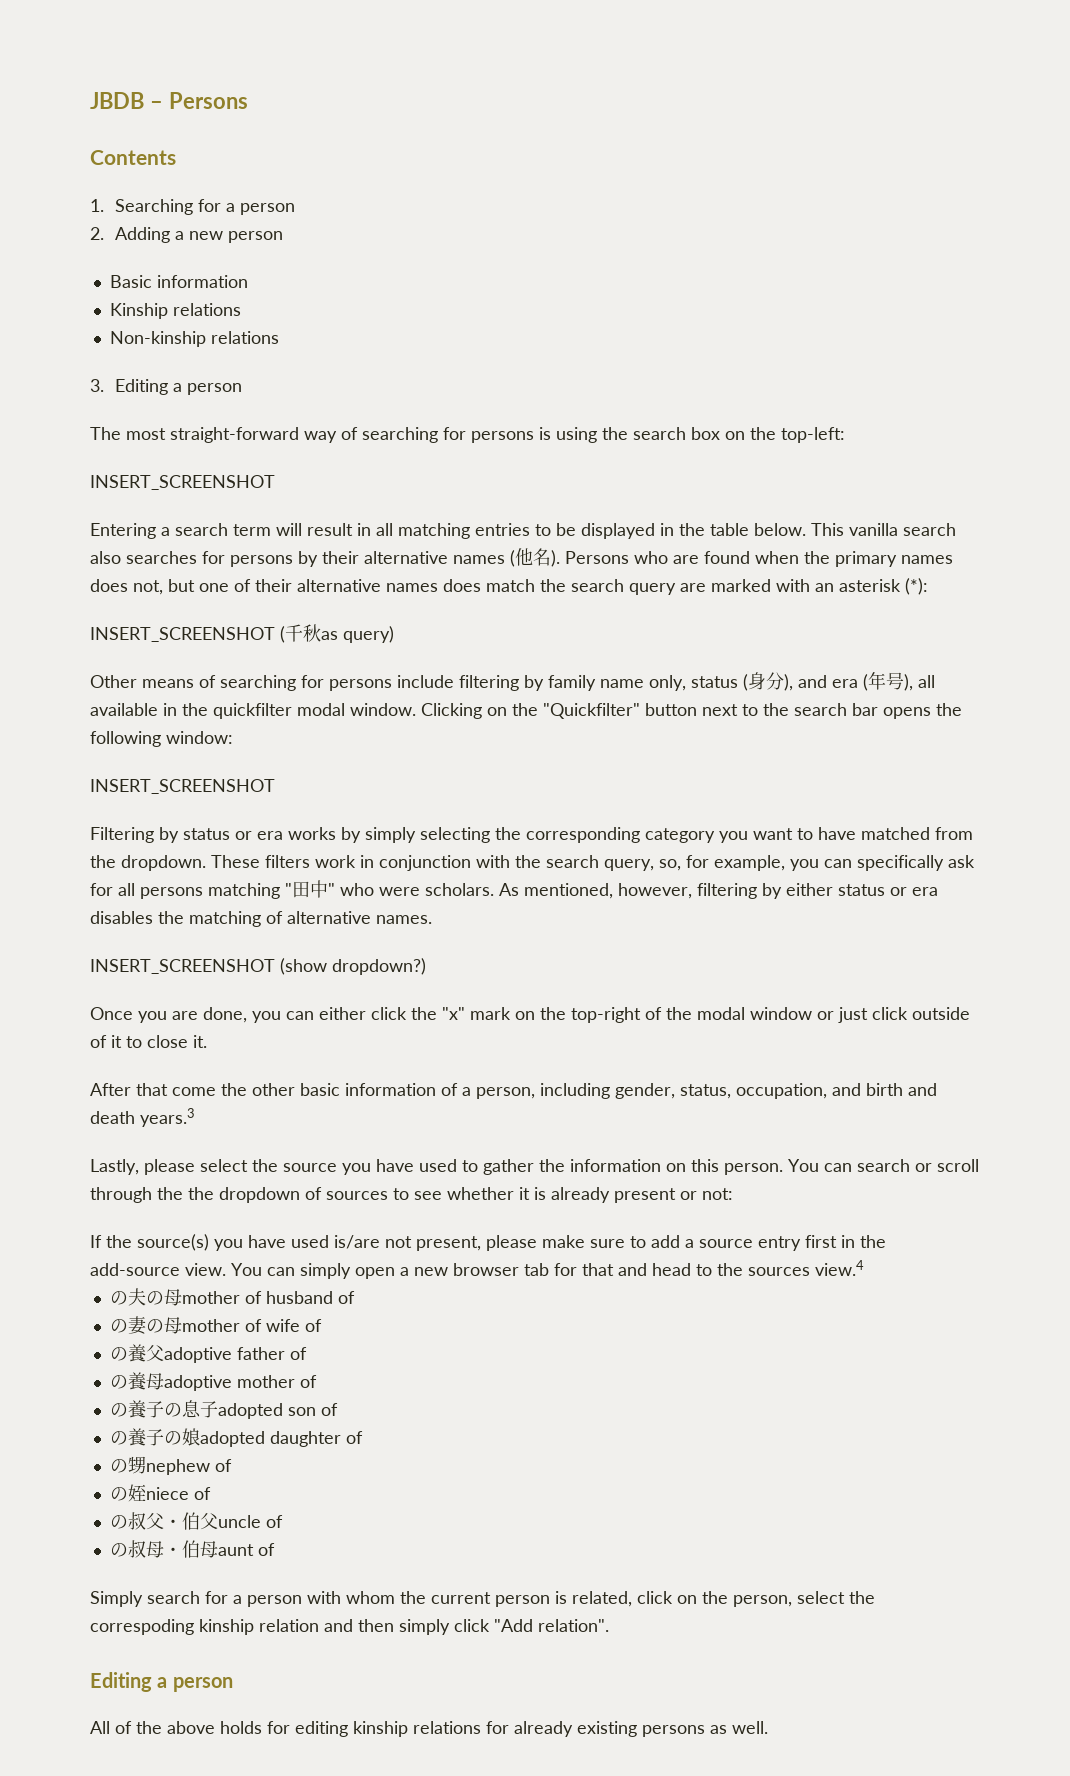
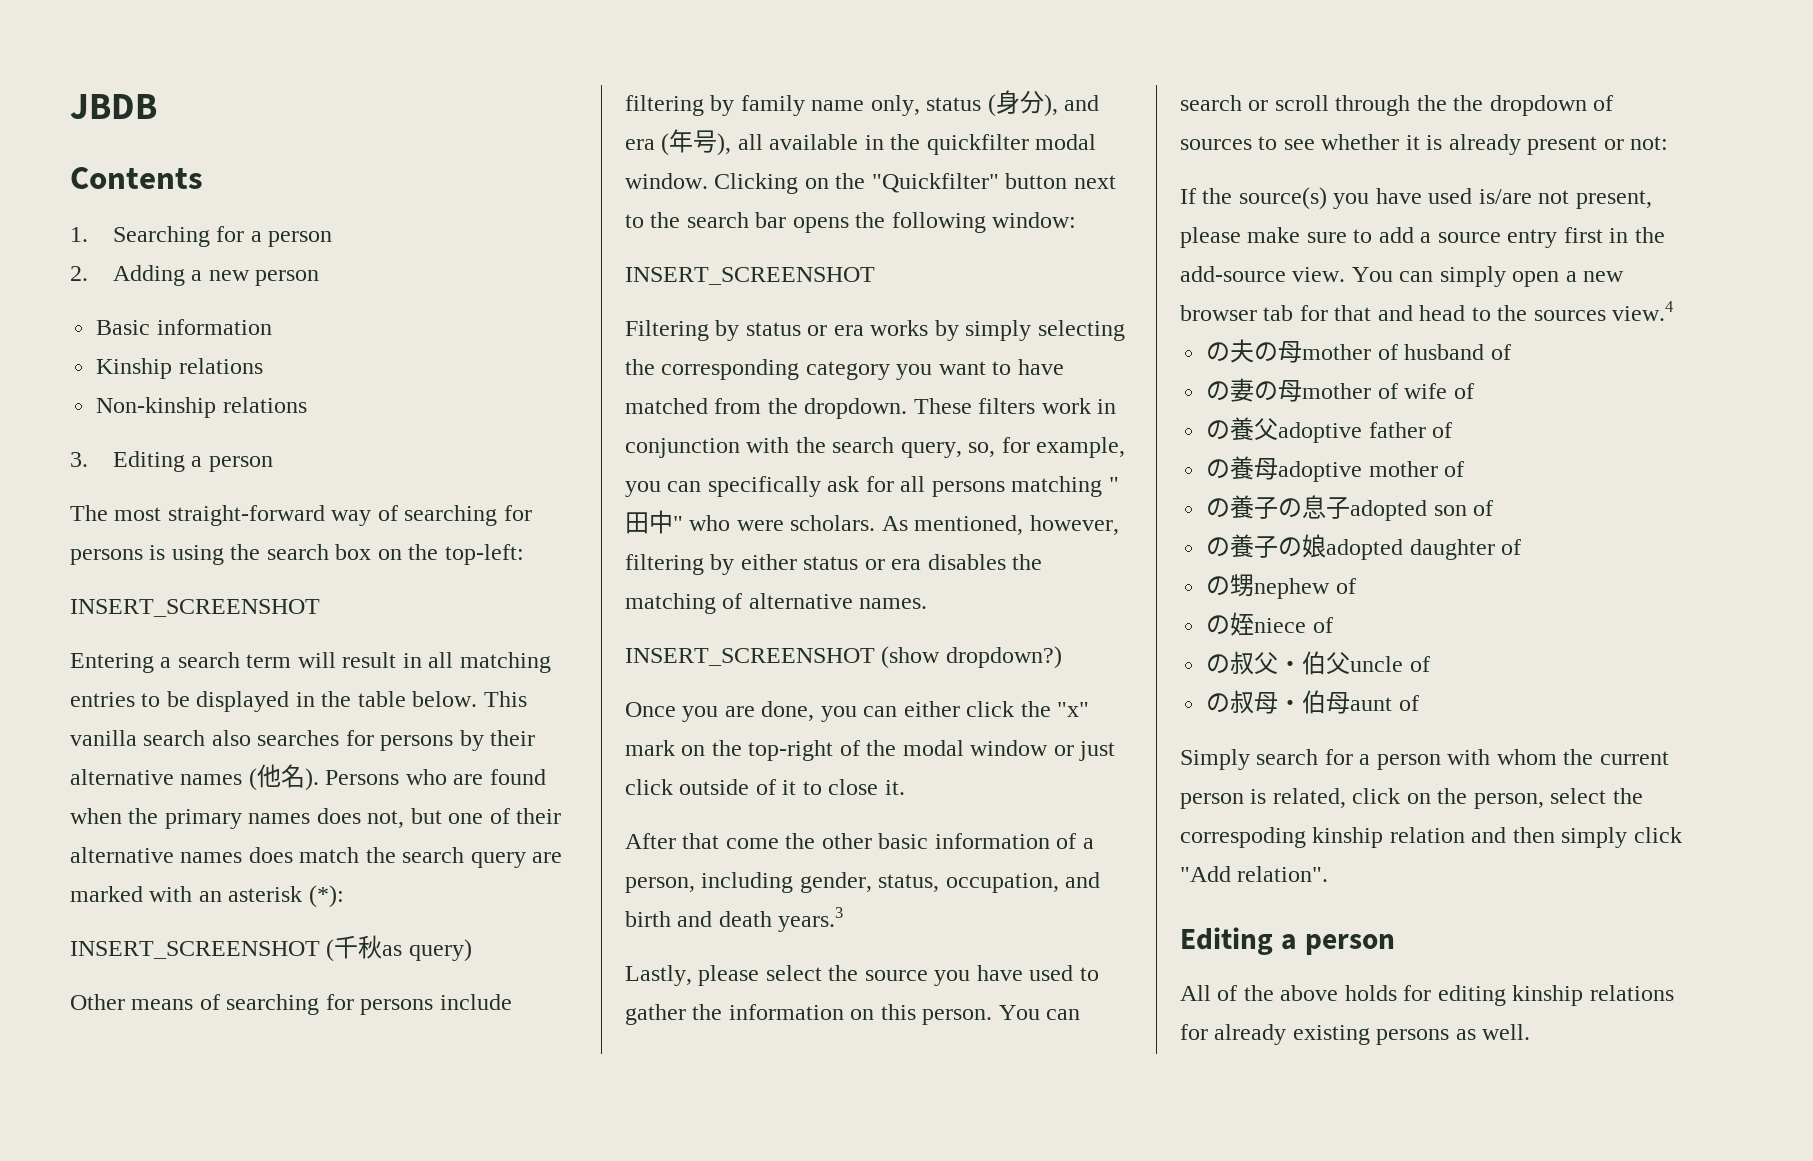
- JBDB – Persons
+ JBDB

